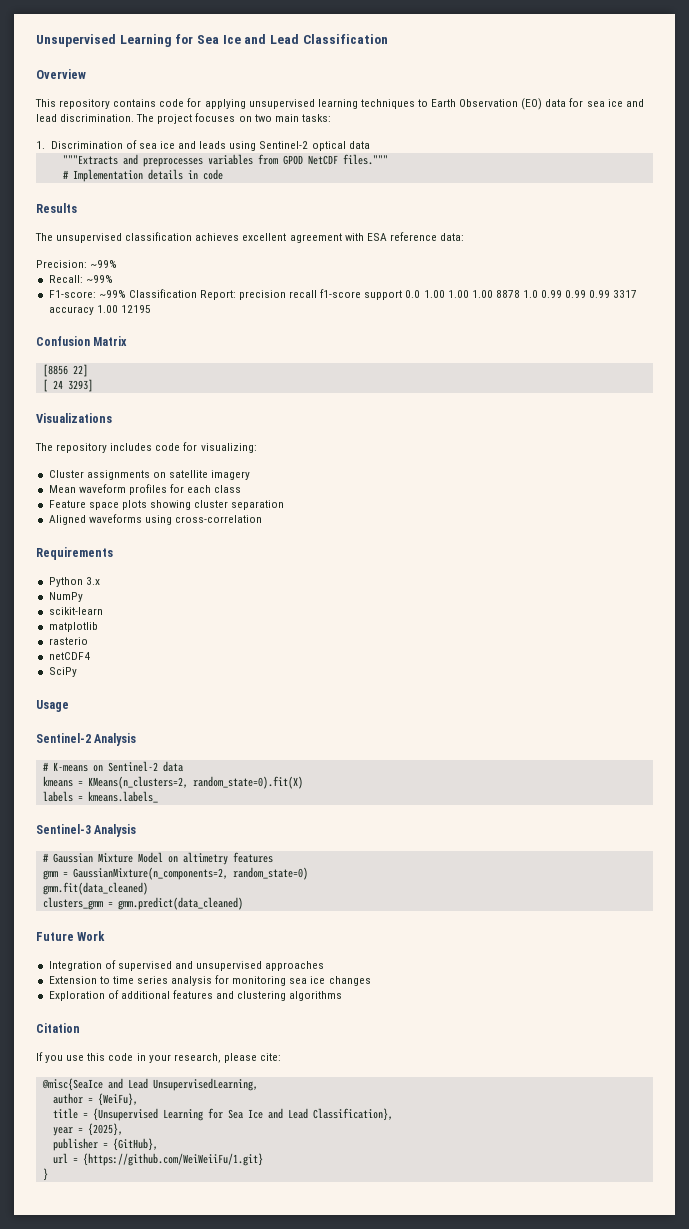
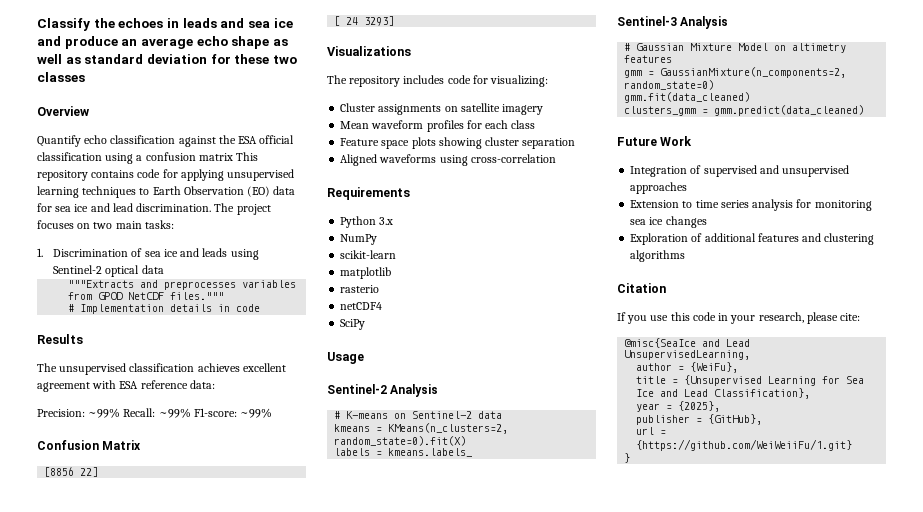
- Unsupervised Learning for Sea Ice and Lead Classification
+ Classify the echoes in leads and sea ice and produce an average echo shape as well as standard deviation for these two classes
  Overview
- This repository contains code for applying unsupervised learning techniques to Earth Observation (EO) data for sea ice and lead discrimination.
+ Quantify echo classification against the ESA official classification using a confusion matrix This repository contains code for applying unsupervised learning techniques to Earth Observation (EO) data for sea ice and lead discrimination.
- Precision: ~99%
- Recall: ~99%
- F1-score: ~99% Classification Report: precision recall f1-score support 0.0 1.00 1.00 1.00 8878 1.0 0.99 0.99 0.99 3317 accuracy 1.00 12195
+ Precision: ~99% Recall: ~99% F1-score: ~99%

